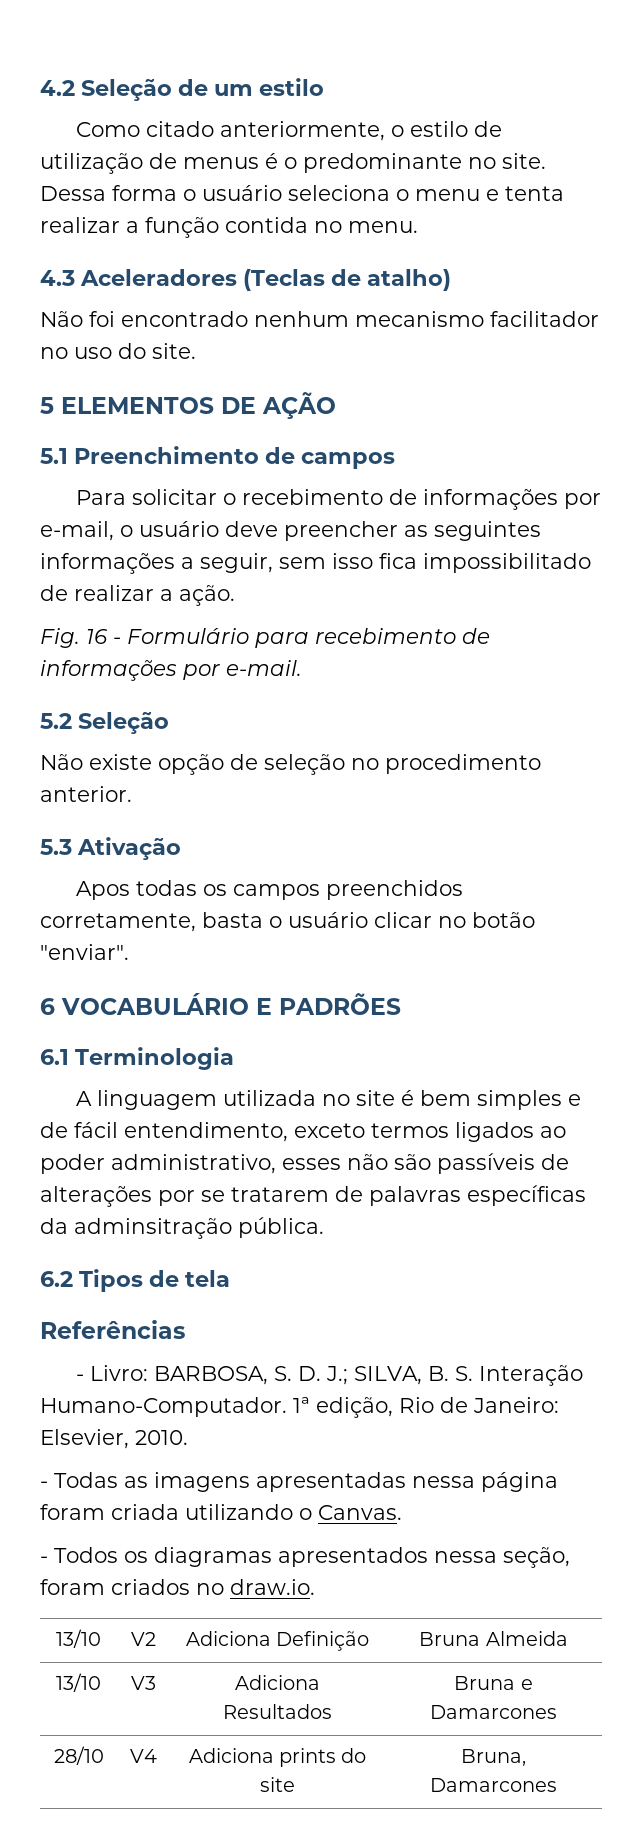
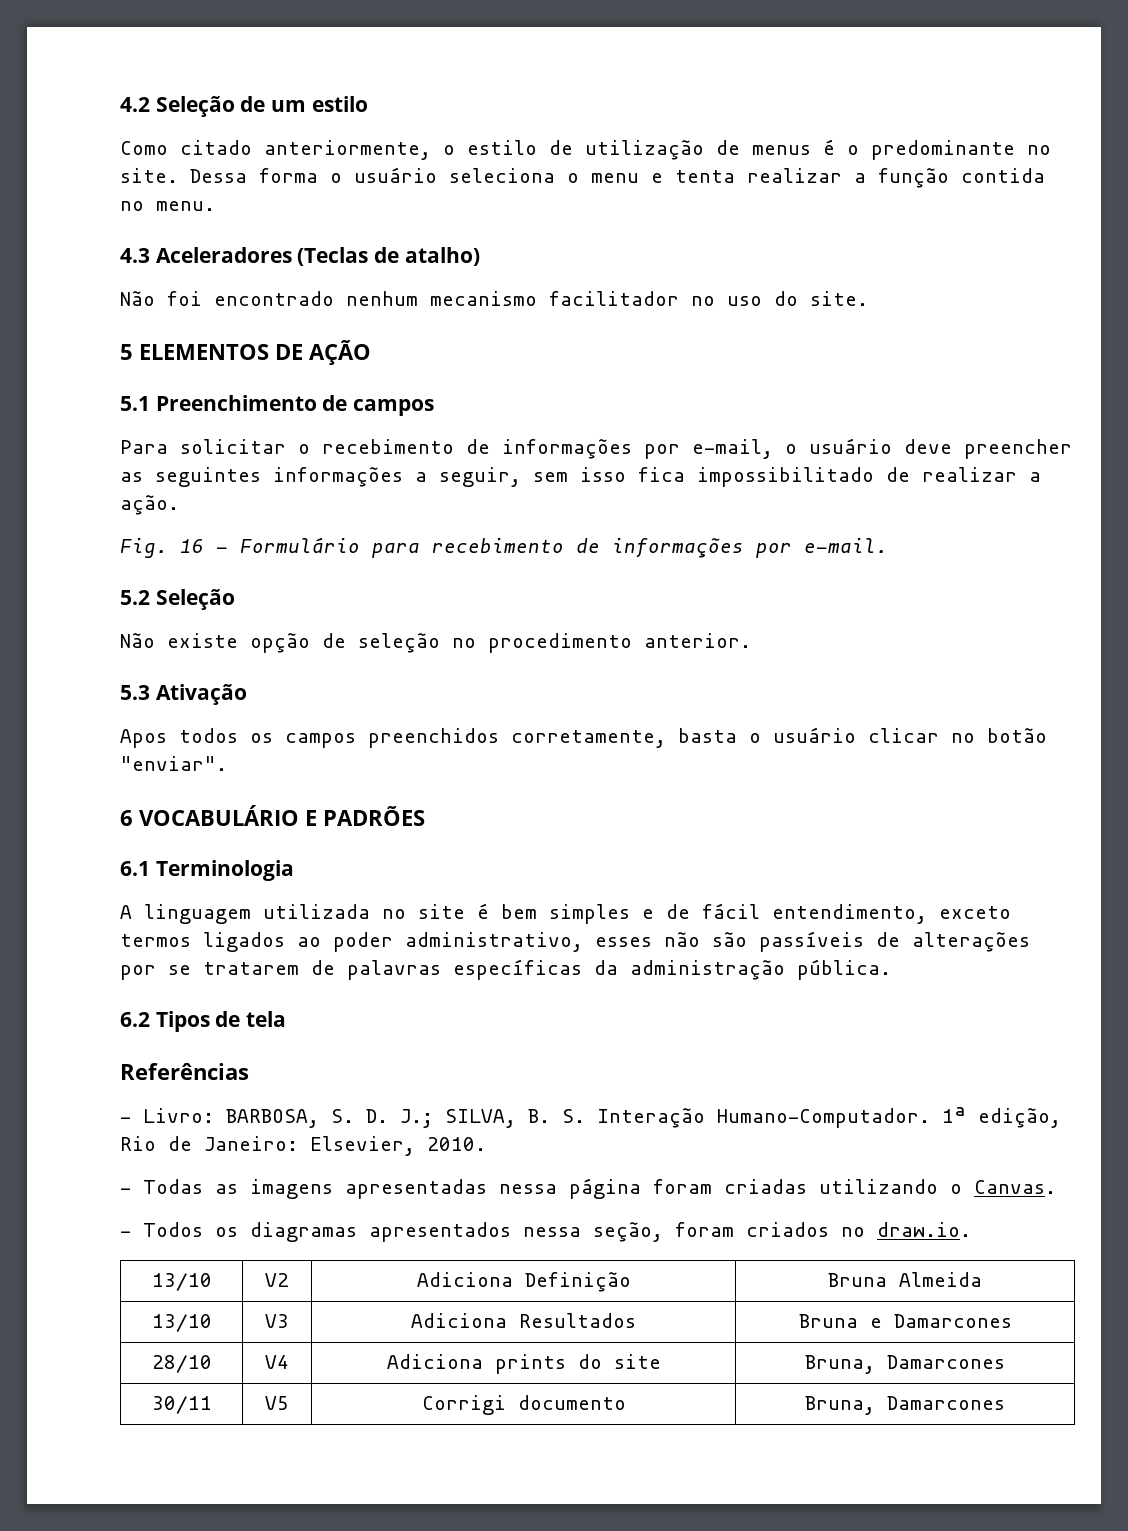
- Apos todas os campos preenchidos corretamente, basta o usuário clicar no botão "enviar".
+ Apos todos os campos preenchidos corretamente, basta o usuário clicar no botão "enviar".
- A linguagem utilizada no site é bem simples e de fácil entendimento, exceto termos ligados ao poder administrativo, esses não são passíveis de alterações por se tratarem de palavras específicas da adminsitração pública.
+ A linguagem utilizada no site é bem simples e de fácil entendimento, exceto termos ligados ao poder administrativo, esses não são passíveis de alterações por se tratarem de palavras específicas da administração pública.
- - Todas as imagens apresentadas nessa página foram criada utilizando o Canvas.
+ - Todas as imagens apresentadas nessa página foram criadas utilizando o Canvas.
+ 30/11 | V5 | Corrigi documento | Bruna, Damarcones

